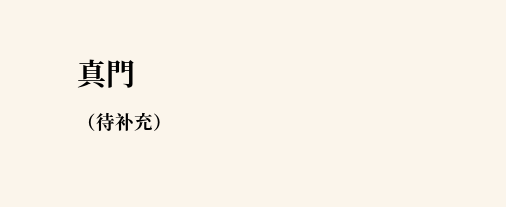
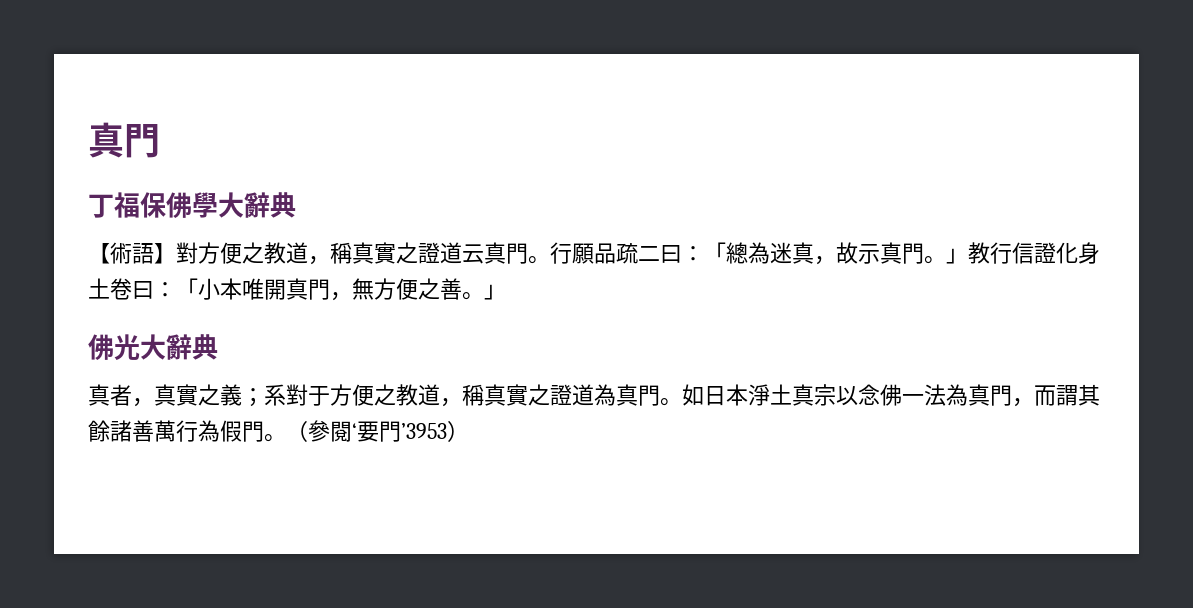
- （待补充）
+ 丁福保佛學大辭典
+ 【術語】對方便之教道，稱真實之證道云真門。行願品疏二曰：「總為迷真，故示真門。」教行信證化身土卷曰：「小本唯開真門，無方便之善。」
+ 佛光大辭典
+ 真者，真實之義；系對于方便之教道，稱真實之證道為真門。如日本淨土真宗以念佛一法為真門，而謂其餘諸善萬行為假門。（參閱‘要門’3953）

